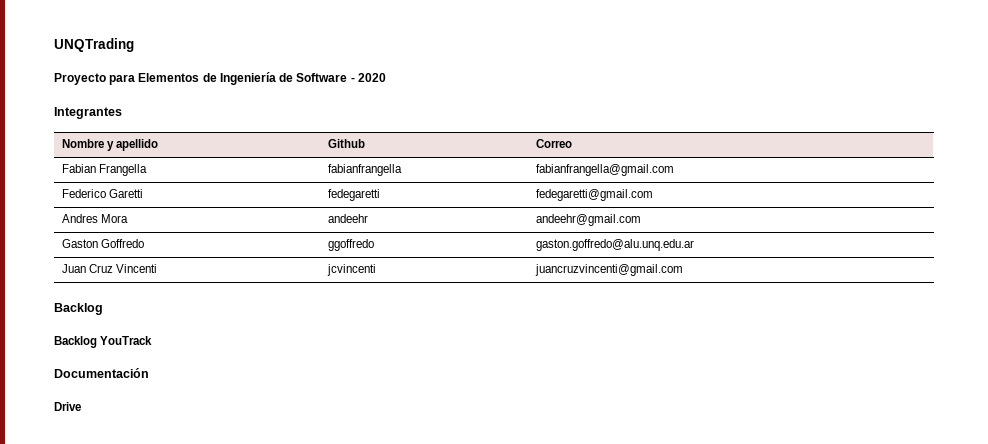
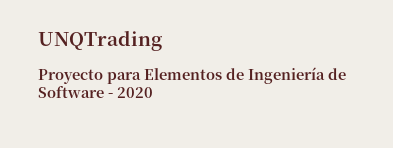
- Integrantes
- Nombre y apellido | Github | Correo
- Fabian Frangella | fabianfrangella | fabianfrangella@gmail.com
- Federico Garetti | fedegaretti | fedegaretti@gmail.com
- Andres Mora | andeehr | andeehr@gmail.com
- Gaston Goffredo | ggoffredo | gaston.goffredo@alu.unq.edu.ar
- Juan Cruz Vincenti | jcvincenti | juancruzvincenti@gmail.com
- Backlog
- Backlog YouTrack
- Documentación
- Drive

